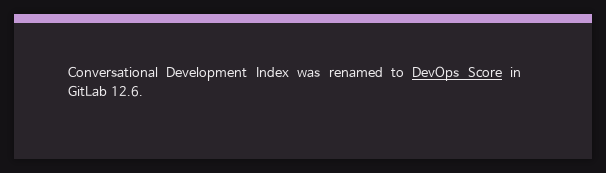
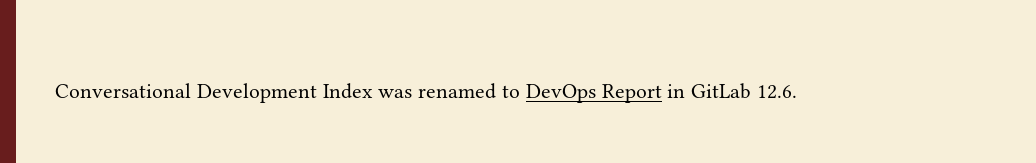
- Conversational Development Index was renamed to DevOps Score in GitLab 12.6.
+ Conversational Development Index was renamed to DevOps Report in GitLab 12.6.

